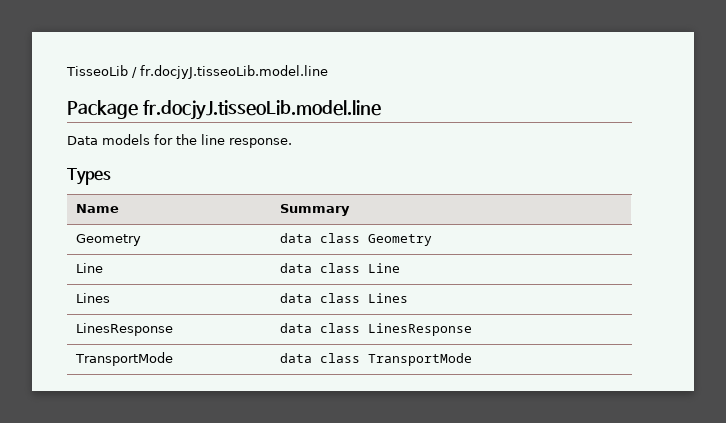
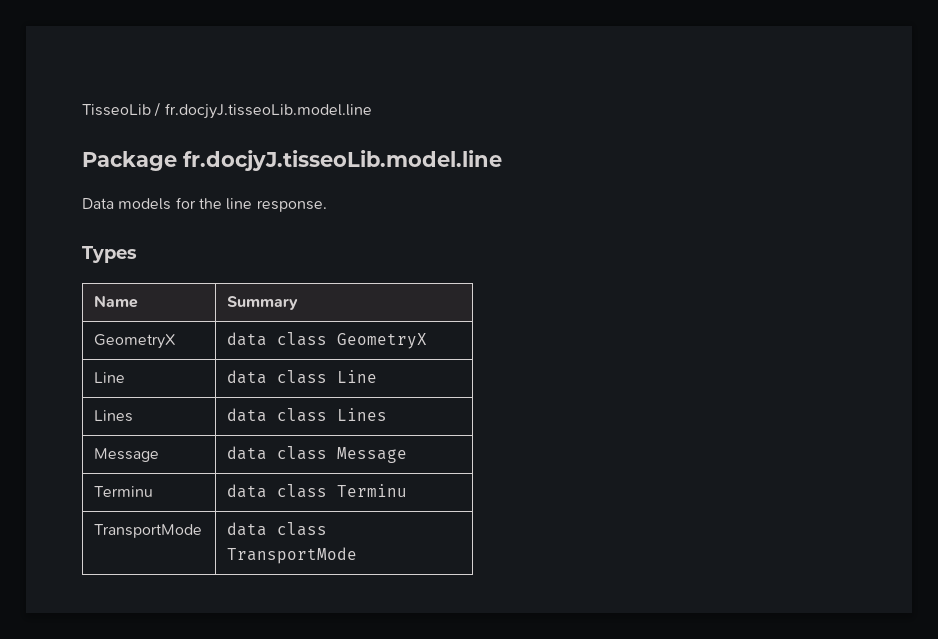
- Geometry | data class Geometry
+ GeometryX | data class GeometryX
- LinesResponse | data class LinesResponse
+ Message | data class Message
+ Terminu | data class Terminu

